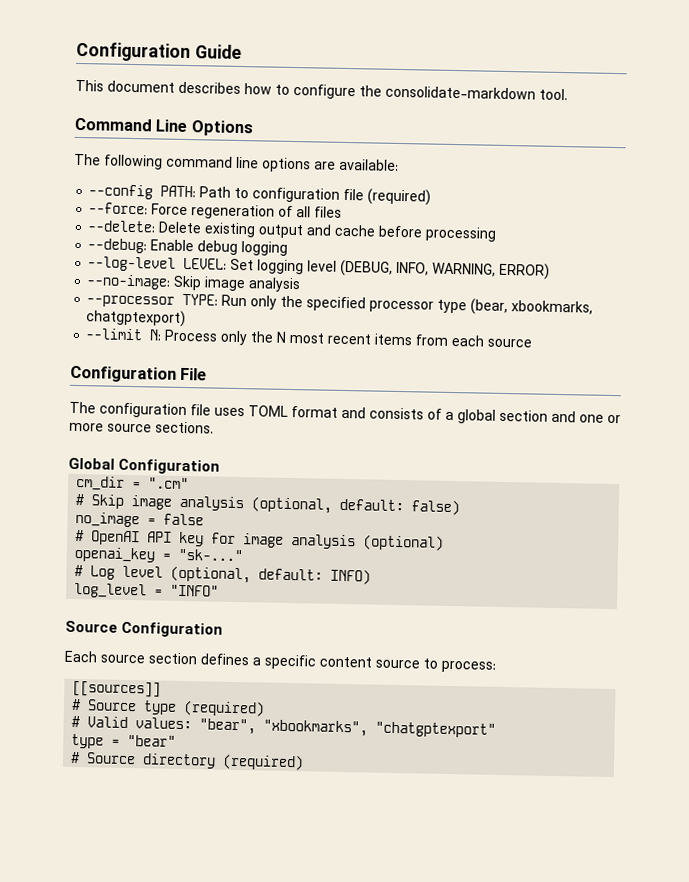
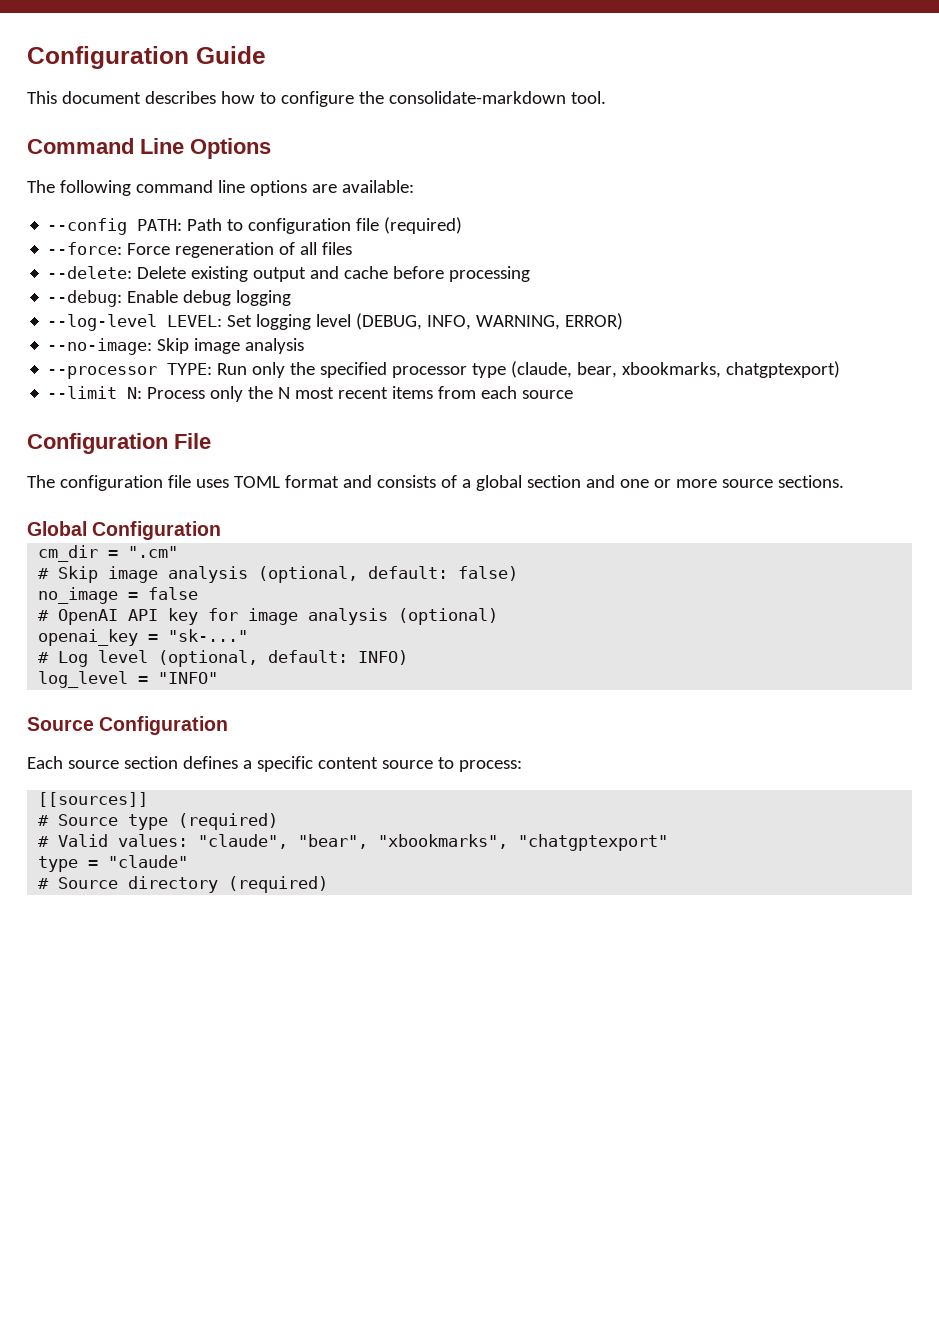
- --processor TYPE: Run only the specified processor type (bear, xbookmarks, chatgptexport)
+ --processor TYPE: Run only the specified processor type (claude, bear, xbookmarks, chatgptexport)
- # Valid values: "bear", "xbookmarks", "chatgptexport"
+ # Valid values: "claude", "bear", "xbookmarks", "chatgptexport"
- type = "bear"
+ type = "claude"

